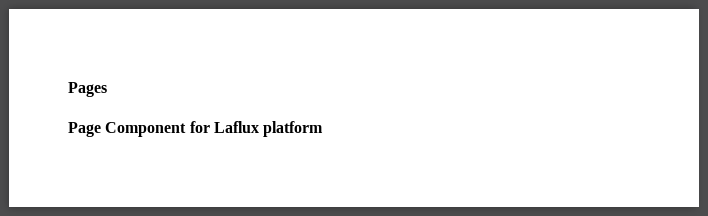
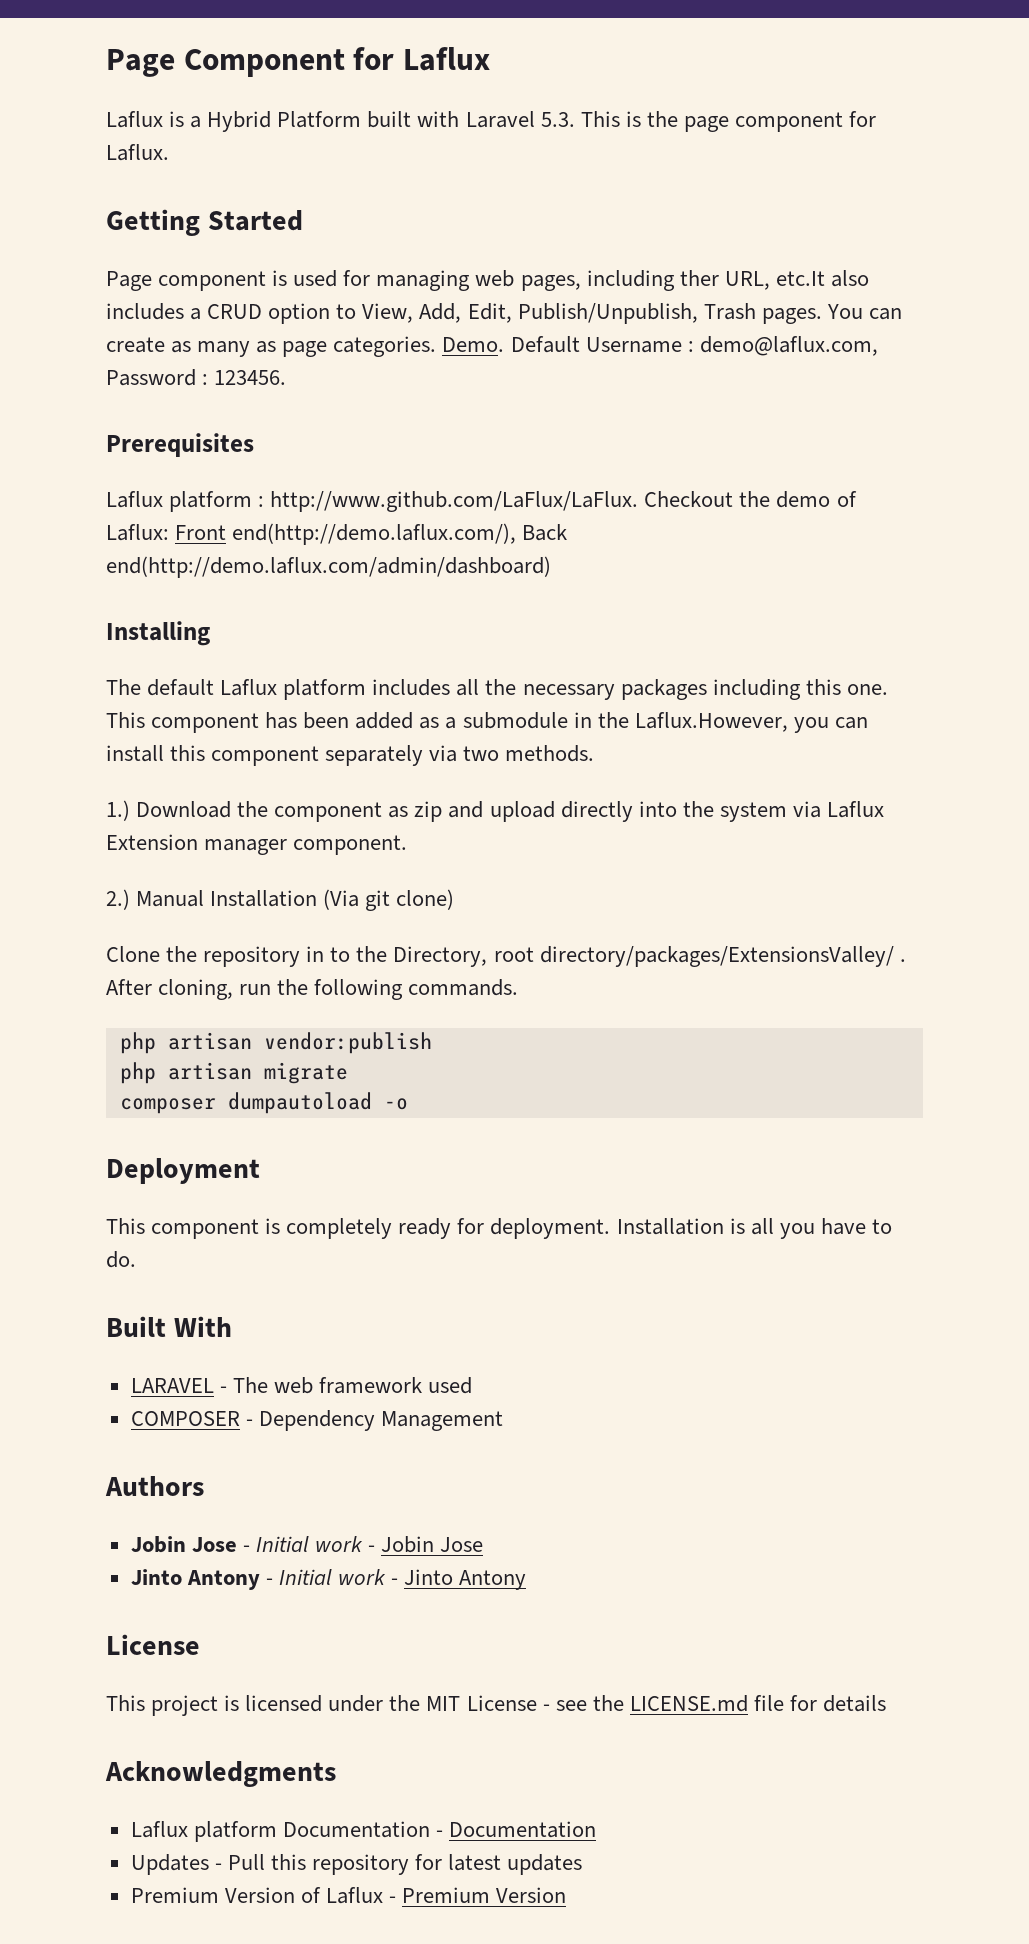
- Pages
- Page Component for Laflux platform
+ Page Component for Laflux
+ Laflux is a Hybrid Platform built with Laravel 5.3. This is the page component for Laflux.
+ Getting Started
+ Page component is used for managing web pages, including ther URL, etc.It also includes a CRUD option to View, Add, Edit, Publish/Unpublish, Trash pages. You can create as many as page categories. Demo. Default Username : demo@laflux.com, Password : 123456.
+ Prerequisites
+ Laflux platform : http://www.github.com/LaFlux/LaFlux. Checkout the demo of Laflux: Front end(http://demo.laflux.com/), Back end(http://demo.laflux.com/admin/dashboard)
+ Installing
+ The default Laflux platform includes all the necessary packages including this one. This component has been added as a submodule in the Laflux.However, you can install this component separately via two methods.
+ 1.) Download the component as zip and upload directly into the system via Laflux Extension manager component.
+ 2.) Manual Installation (Via git clone)
+ Clone the repository in to the Directory, root directory/packages/ExtensionsValley/ . After cloning, run the following commands.
+ php artisan vendor:publish
+ php artisan migrate
+ composer dumpautoload -o
+ Deployment
+ This component is completely ready for deployment. Installation is all you have to do.
+ Built With
+ LARAVEL - The web framework used
+ COMPOSER - Dependency Management
+ Authors
+ Jobin Jose - Initial work - Jobin Jose
+ Jinto Antony - Initial work - Jinto Antony
+ License
+ This project is licensed under the MIT License - see the LICENSE.md file for details
+ Acknowledgments
+ Laflux platform Documentation - Documentation
+ Updates - Pull this repository for latest updates
+ Premium Version of Laflux - Premium Version

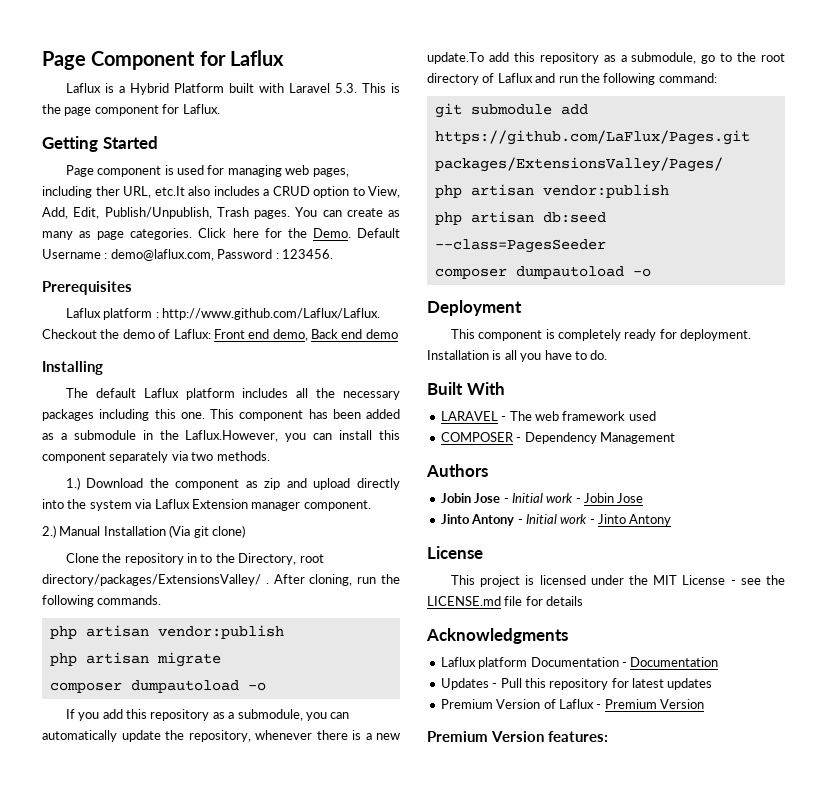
- Demo.
+ Click here for the Demo.
- Laflux platform : http://www.github.com/LaFlux/LaFlux. Checkout the demo of Laflux: Front end(http://demo.laflux.com/), Back end(http://demo.laflux.com/admin/dashboard)
+ Laflux platform : http://www.github.com/Laflux/Laflux. Checkout the demo of Laflux: Front end demo, Back end demo
+ If you add this repository as a submodule, you can automatically update the repository, whenever there is a new update.To add this repository as a submodule, go to the root directory of Laflux and run the following command:
+ git submodule add https://github.com/LaFlux/Pages.git packages/ExtensionsValley/Pages/
+ php artisan vendor:publish
+ php artisan db:seed --class=PagesSeeder
+ composer dumpautoload -o
+ Premium Version features:

